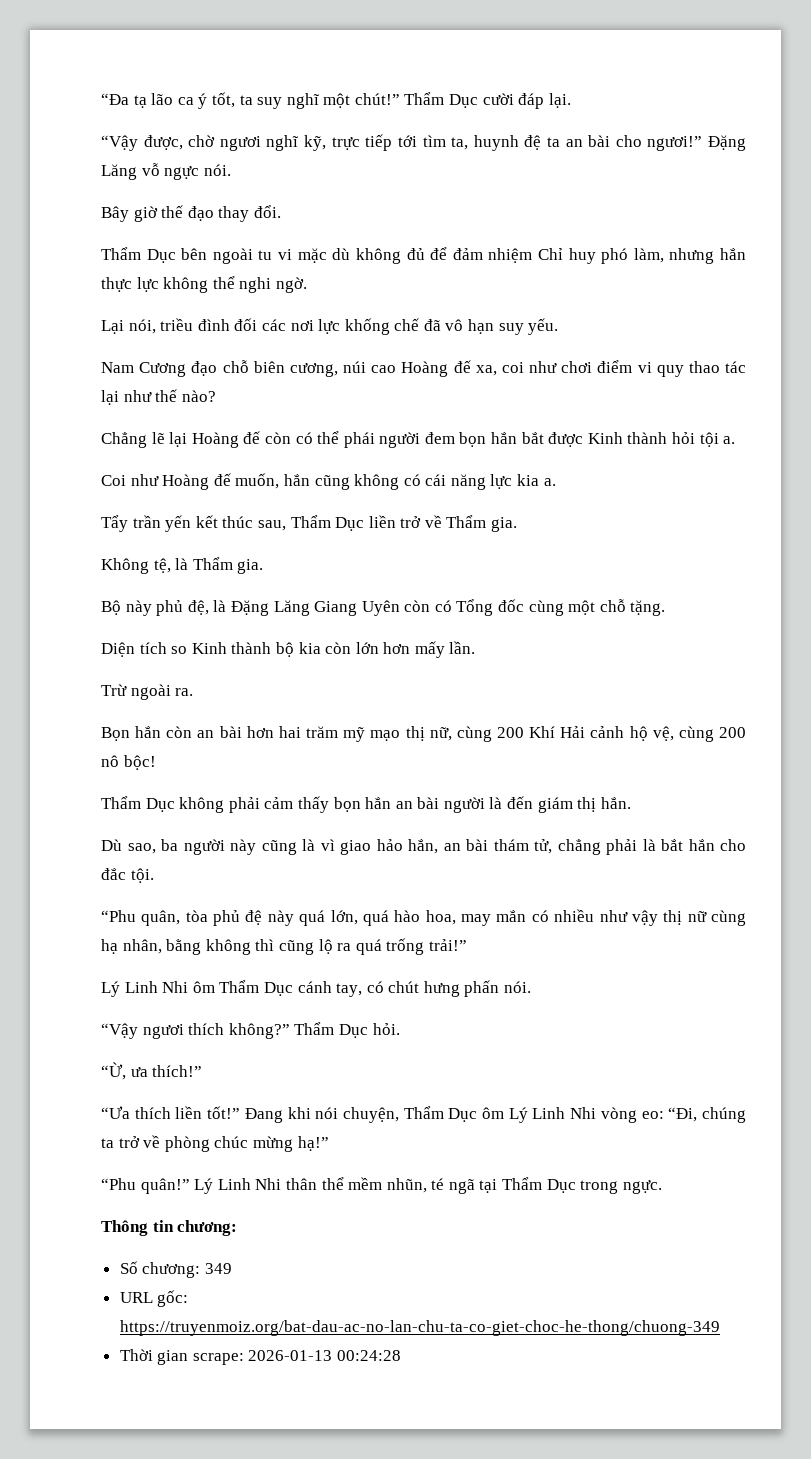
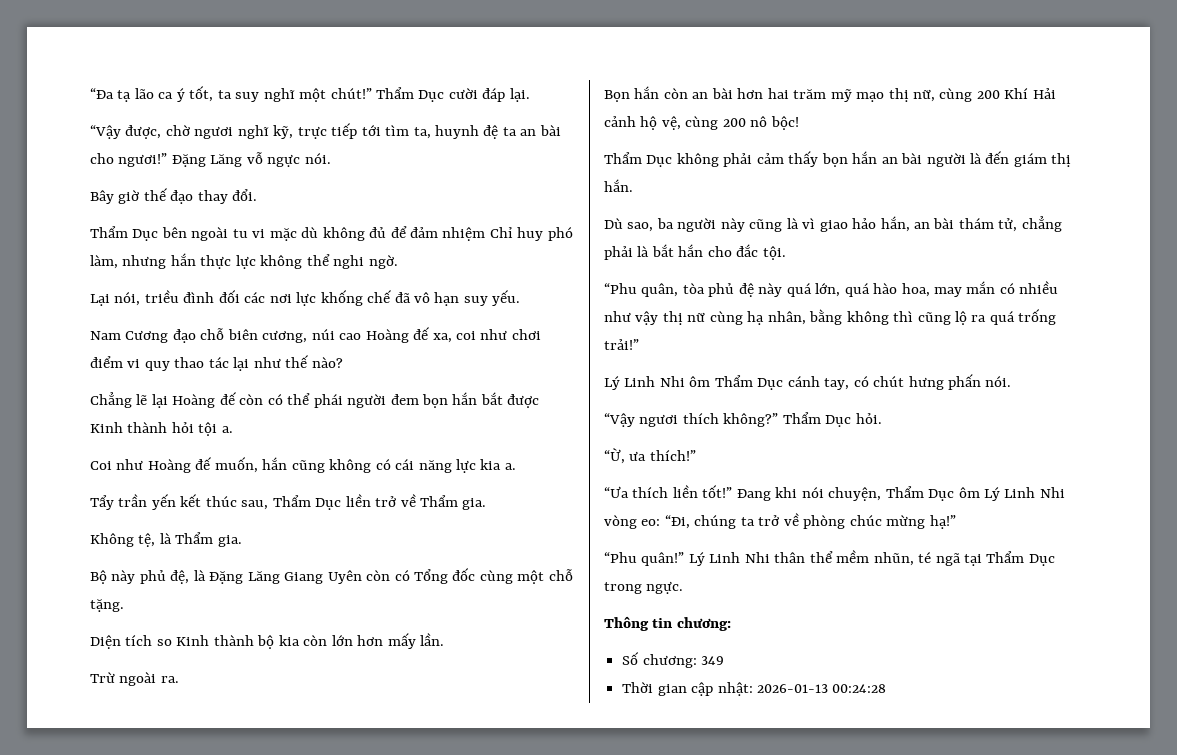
- URL gốc: https://truyenmoiz.org/bat-dau-ac-no-lan-chu-ta-co-giet-choc-he-thong/chuong-349
- Thời gian scrape: 2026-01-13 00:24:28
+ Thời gian cập nhật: 2026-01-13 00:24:28

